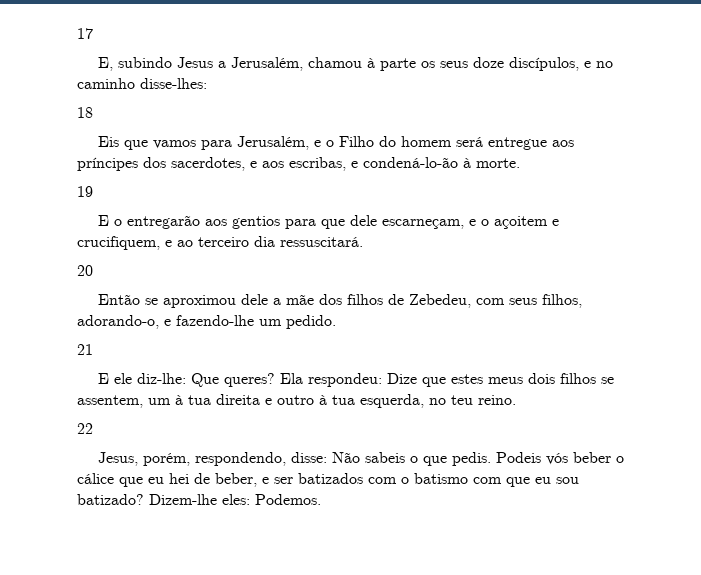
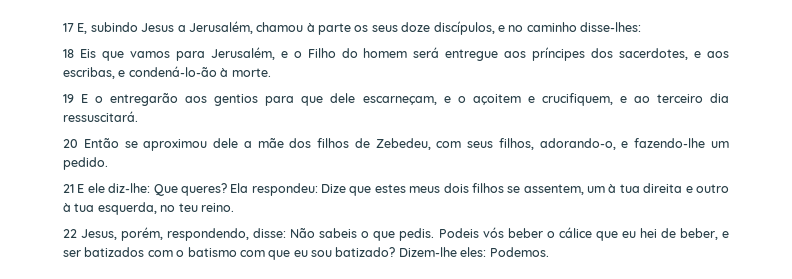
- 17
- E, subindo Jesus a Jerusalém, chamou à parte os seus doze discípulos, e no caminho disse-lhes:
+ 17 E, subindo Jesus a Jerusalém, chamou à parte os seus doze discípulos, e no caminho disse-lhes:
- 18
- Eis que vamos para Jerusalém, e o Filho do homem será entregue aos príncipes dos sacerdotes, e aos escribas, e condená-lo-ão à morte.
+ 18 Eis que vamos para Jerusalém, e o Filho do homem será entregue aos príncipes dos sacerdotes, e aos escribas, e condená-lo-ão à morte.
- 19
- E o entregarão aos gentios para que dele escarneçam, e o açoitem e crucifiquem, e ao terceiro dia ressuscitará.
+ 19 E o entregarão aos gentios para que dele escarneçam, e o açoitem e crucifiquem, e ao terceiro dia ressuscitará.
- 20
- Então se aproximou dele a mãe dos filhos de Zebedeu, com seus filhos, adorando-o, e fazendo-lhe um pedido.
+ 20 Então se aproximou dele a mãe dos filhos de Zebedeu, com seus filhos, adorando-o, e fazendo-lhe um pedido.
- 21
- E ele diz-lhe: Que queres?
+ 21 E ele diz-lhe: Que queres?
- 22
- Jesus, porém, respondendo, disse: Não sabeis o que pedis.
+ 22 Jesus, porém, respondendo, disse: Não sabeis o que pedis.

